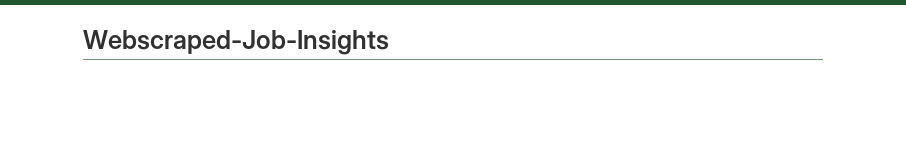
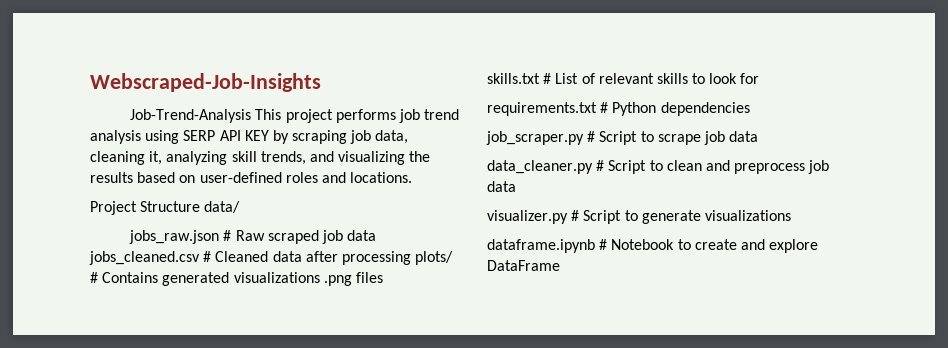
+ Job-Trend-Analysis This project performs job trend analysis using SERP API KEY by scraping job data, cleaning it, analyzing skill trends, and visualizing the results based on user-defined roles and locations.
+ Project Structure data/
+ jobs_raw.json # Raw scraped job data jobs_cleaned.csv # Cleaned data after processing plots/ # Contains generated visualizations .png files
+ skills.txt # List of relevant skills to look for
+ requirements.txt # Python dependencies
+ job_scraper.py # Script to scrape job data
+ data_cleaner.py # Script to clean and preprocess job data
+ visualizer.py # Script to generate visualizations
+ dataframe.ipynb # Notebook to create and explore DataFrame

